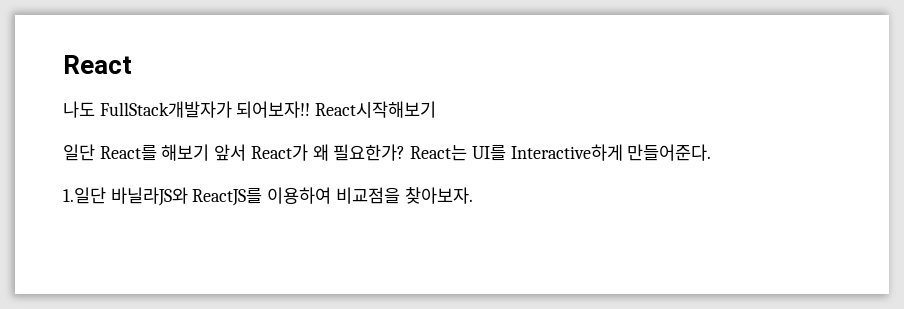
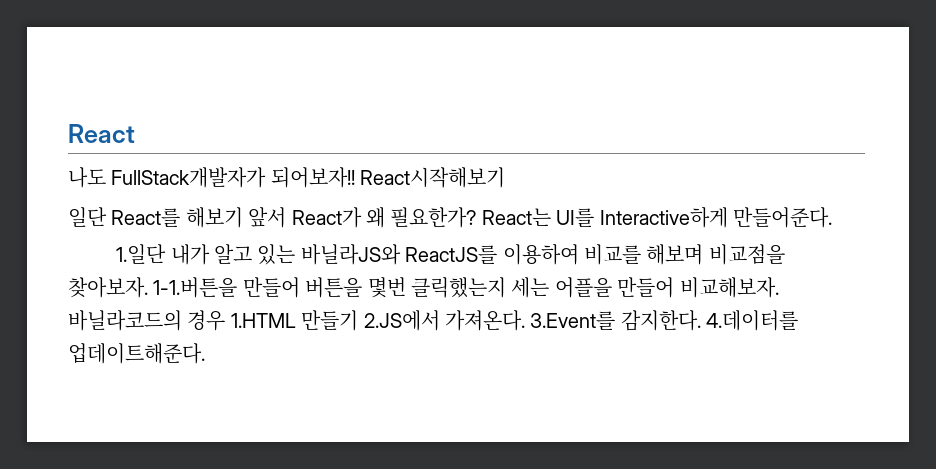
- 1.일단 바닐라JS와 ReactJS를 이용하여 비교점을 찾아보자.
+ 1.일단 내가 알고 있는 바닐라JS와 ReactJS를 이용하여 비교를 해보며 비교점을 찾아보자. 1-1.버튼을 만들어 버튼을 몇번 클릭했는지 세는 어플을 만들어 비교해보자. 바닐라코드의 경우 1.HTML 만들기 2.JS에서 가져온다. 3.Event를 감지한다. 4.데이터를 업데이트해준다.

